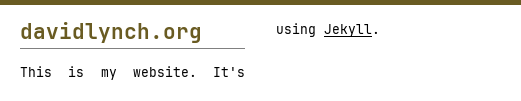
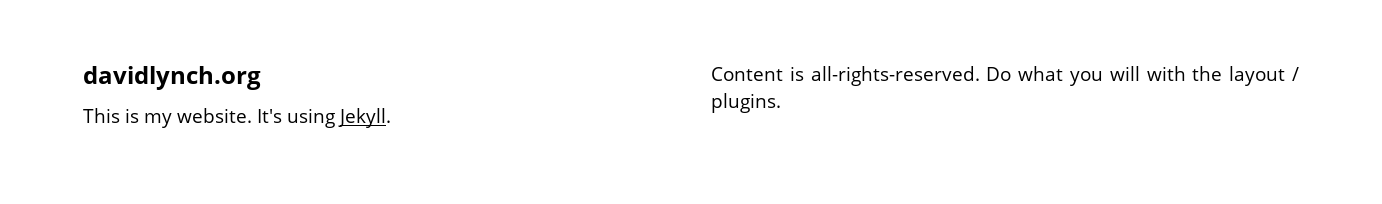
+ Content is all-rights-reserved. Do what you will with the layout / plugins.

